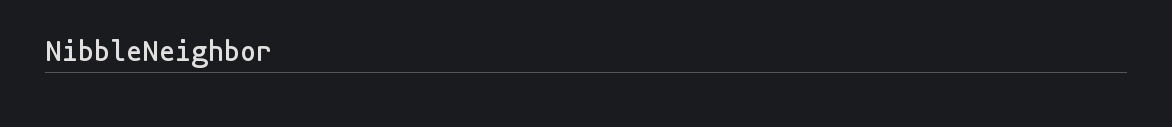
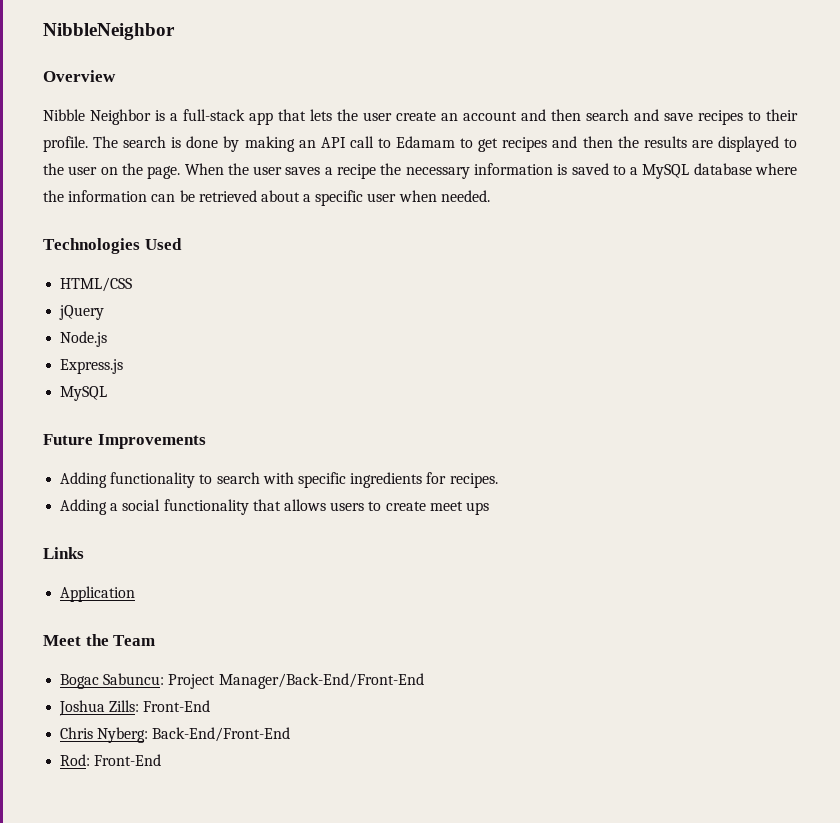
+ Overview
+ Nibble Neighbor is a full-stack app that lets the user create an account and then search and save recipes to their profile. The search is done by making an API call to Edamam to get recipes and then the results are displayed to the user on the page. When the user saves a recipe the necessary information is saved to a MySQL database where the information can be retrieved about a specific user when needed.
+ Technologies Used
+ HTML/CSS
+ jQuery
+ Node.js
+ Express.js
+ MySQL
+ Future Improvements
+ Adding functionality to search with specific ingredients for recipes.
+ Adding a social functionality that allows users to create meet ups
+ Links
+ Application
+ Meet the Team
+ Bogac Sabuncu: Project Manager/Back-End/Front-End
+ Joshua Zills: Front-End
+ Chris Nyberg: Back-End/Front-End
+ Rod: Front-End

